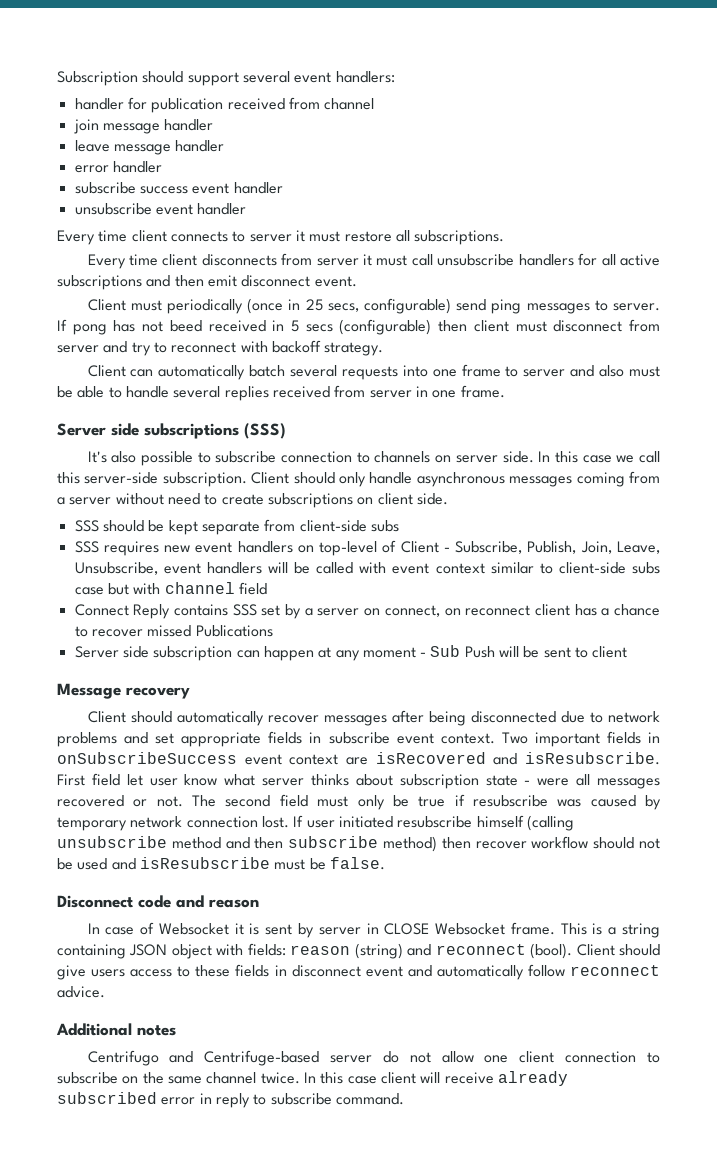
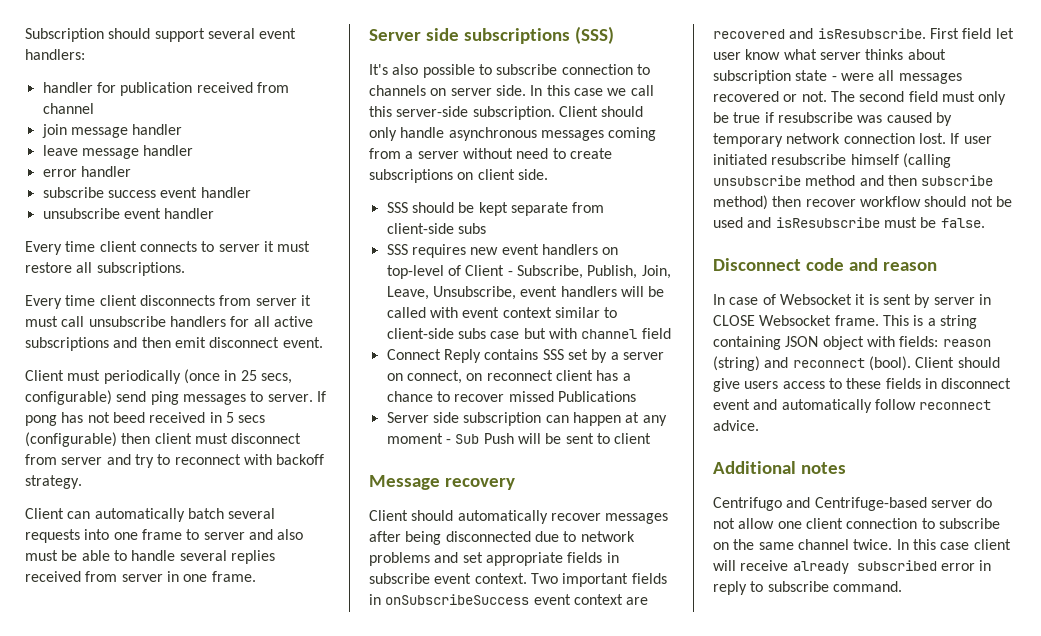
- Two important fields in onSubscribeSuccess event context are isRecovered and isResubscribe.
+ Two important fields in onSubscribeSuccess event context are recovered and isResubscribe.

